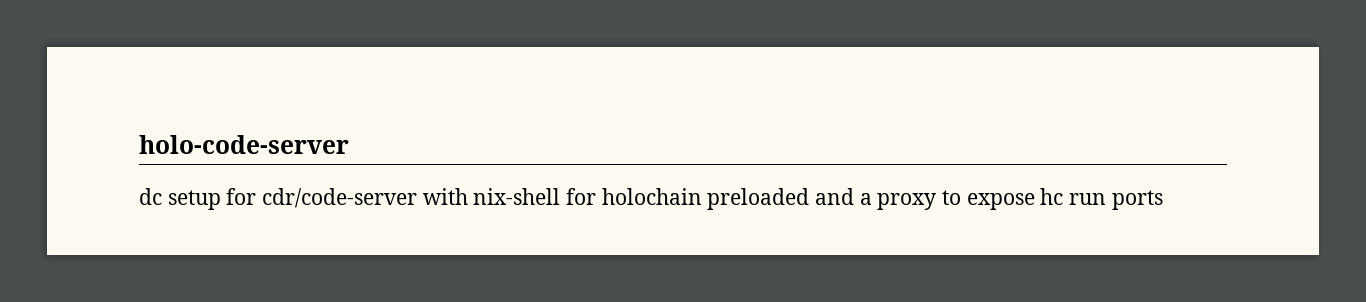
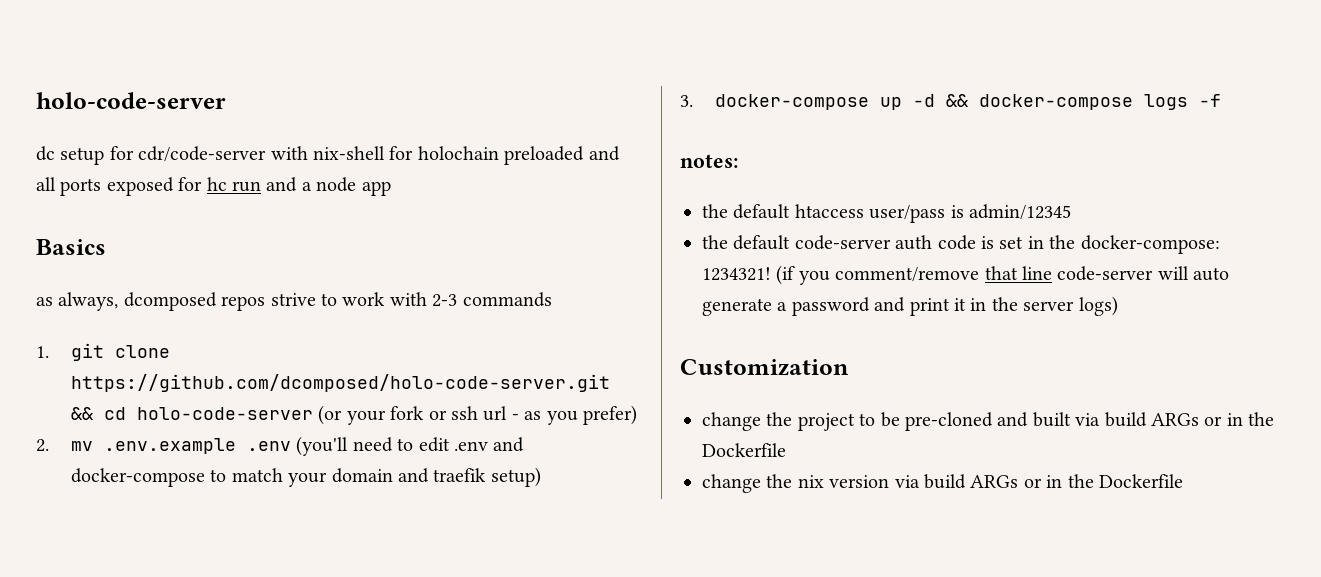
- dc setup for cdr/code-server with nix-shell for holochain preloaded and a proxy to expose hc run ports
+ dc setup for cdr/code-server with nix-shell for holochain preloaded and all ports exposed for hc run and a node app
+ Basics
+ as always, dcomposed repos strive to work with 2-3 commands
+ 1. git clone https://github.com/dcomposed/holo-code-server.git && cd holo-code-server (or your fork or ssh url - as you prefer)
+ 2. mv .env.example .env (you'll need to edit .env and docker-compose to match your domain and traefik setup)
+ 3. docker-compose up -d && docker-compose logs -f
+ notes:
+ the default htaccess user/pass is admin/12345
+ the default code-server auth code is set in the docker-compose: 1234321! (if you comment/remove that line code-server will auto generate a password and print it in the server logs)
+ Customization
+ change the project to be pre-cloned and built via build ARGs or in the Dockerfile
+ change the nix version via build ARGs or in the Dockerfile

